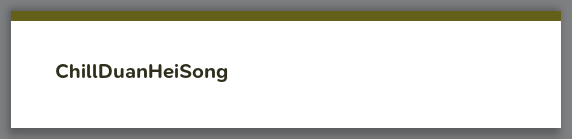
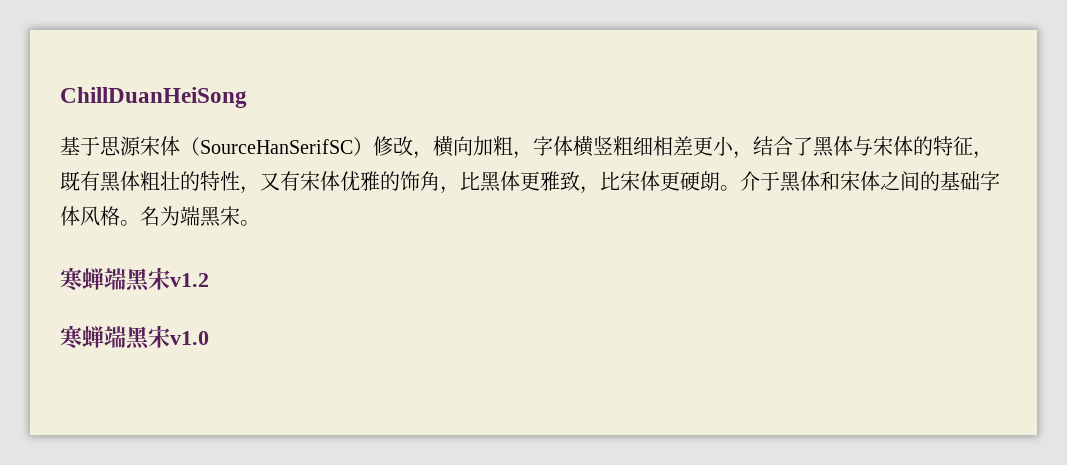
+ 基于思源宋体（SourceHanSerifSC）修改，横向加粗，字体横竖粗细相差更小，结合了黑体与宋体的特征，既有黑体粗壮的特性，又有宋体优雅的饰角，比黑体更雅致，比宋体更硬朗。介于黑体和宋体之间的基础字体风格。名为端黑宋。
+ 寒蝉端黑宋v1.2
+ 寒蝉端黑宋v1.0

